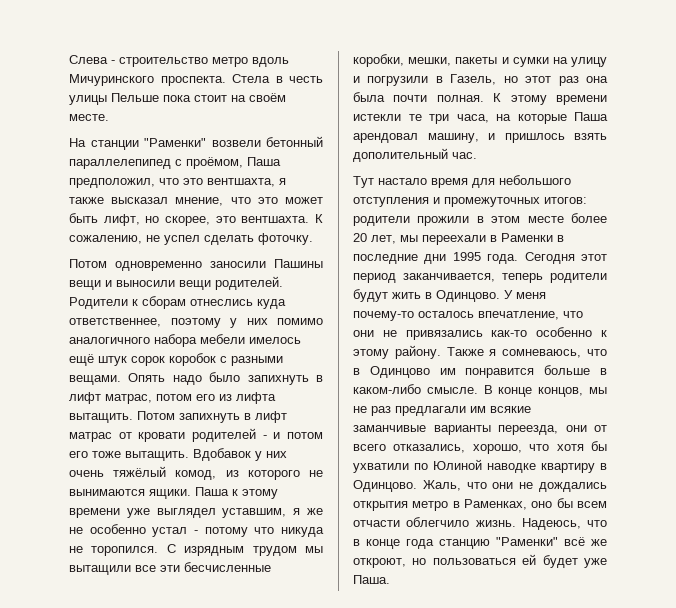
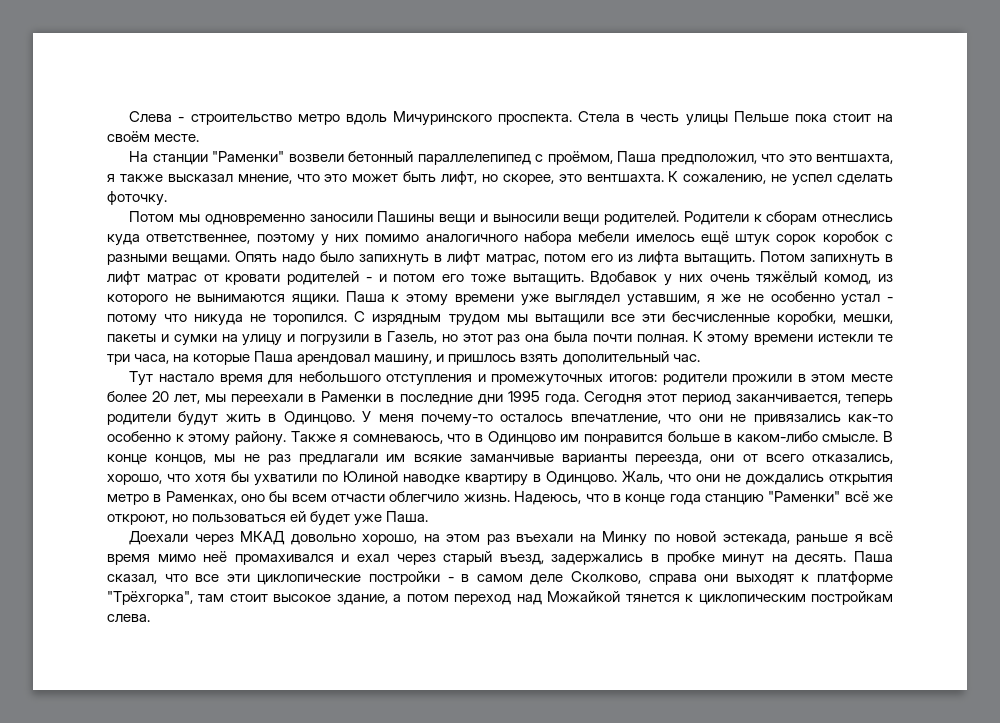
- Потом одновременно заносили Пашины вещи и выносили вещи родителей.
+ Потом мы одновременно заносили Пашины вещи и выносили вещи родителей.
+ Доехали через МКАД довольно хорошо, на этом раз въехали на Минку по новой эстекада, раньше я всё время мимо неё промахивался и ехал через старый въезд, задержались в пробке минут на десять. Паша сказал, что все эти циклопические постройки - в самом деле Сколково, справа они выходят к платформе "Трёхгорка", там стоит высокое здание, а потом переход над Можайкой тянется к циклопическим постройкам слева.

